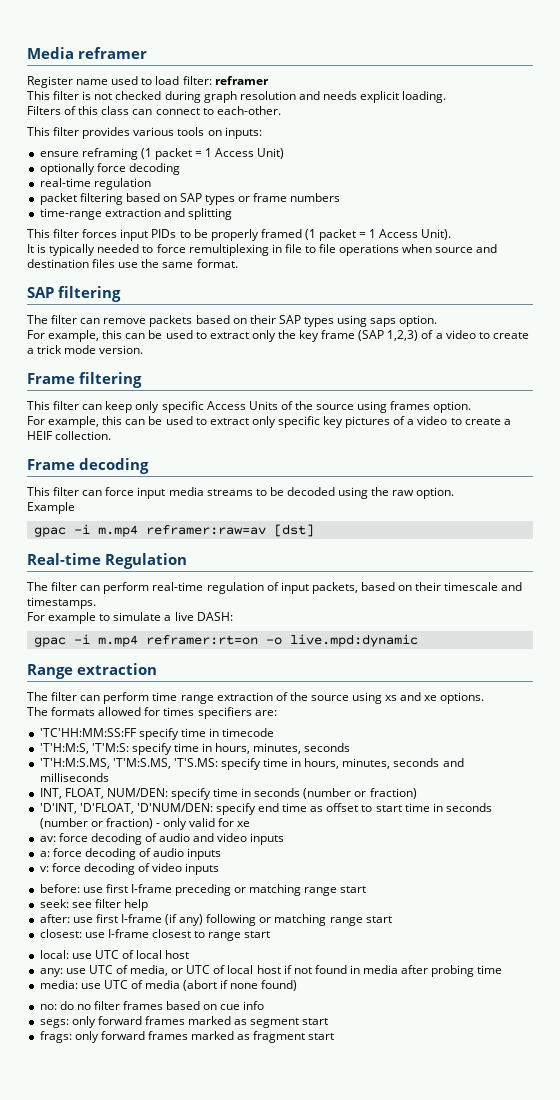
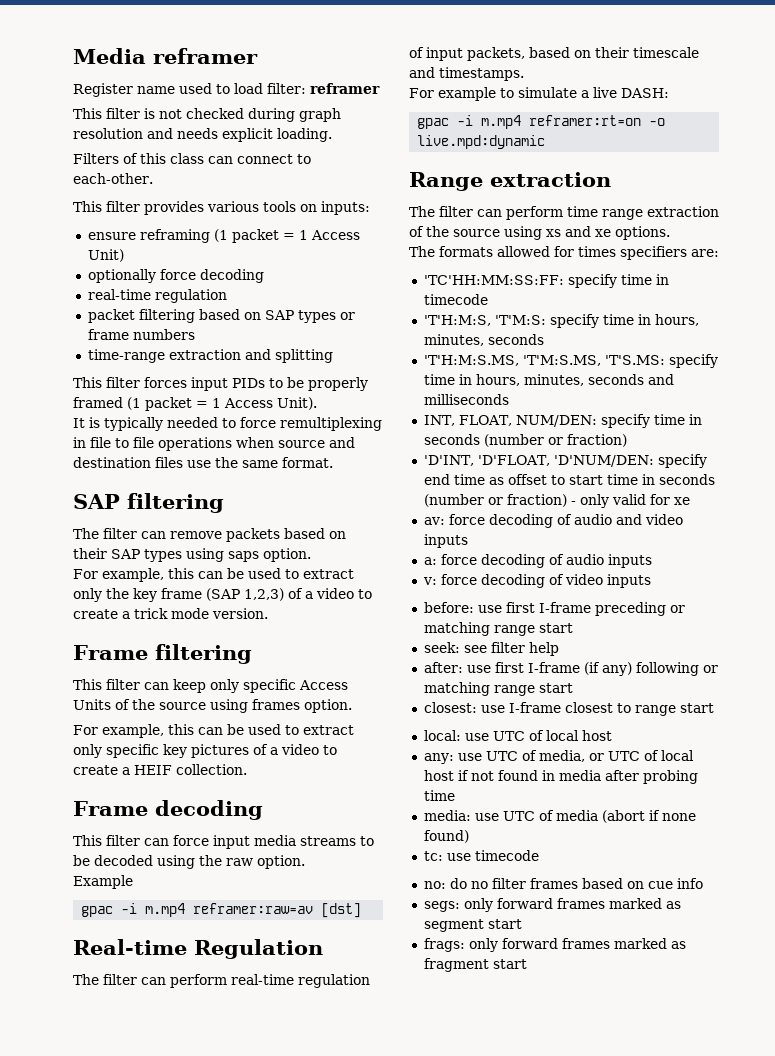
- 'TC'HH:MM:SS:FF specify time in timecode
+ 'TC'HH:MM:SS:FF: specify time in timecode
+ tc: use timecode

